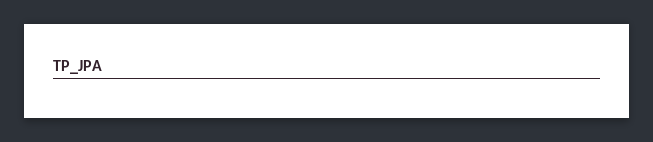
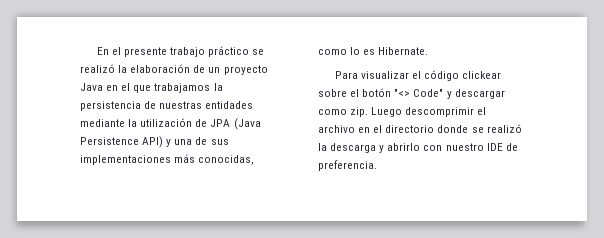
- TP_JPA
+ En el presente trabajo práctico se realizó la elaboración de un proyecto Java en el que trabajamos la persistencia de nuestras entidades mediante la utilización de JPA (Java Persistence API) y una de sus implementaciones más conocidas, como lo es Hibernate.
+ Para visualizar el código clickear sobre el botón "<> Code" y descargar como zip. Luego descomprimir el archivo en el directorio donde se realizó la descarga y abrirlo con nuestro IDE de preferencia.

